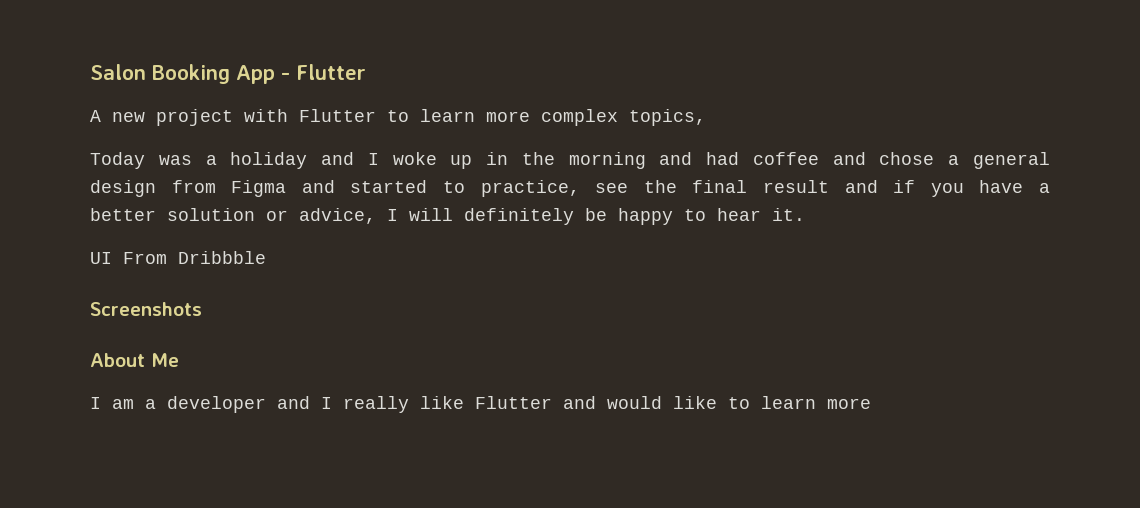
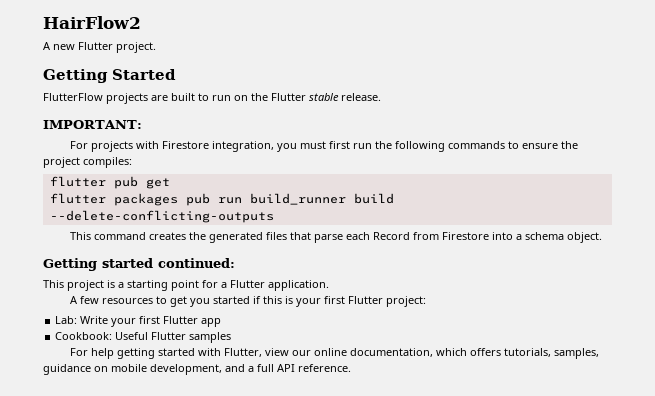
- Salon Booking App - Flutter
- A new project with Flutter to learn more complex topics,
- Today was a holiday and I woke up in the morning and had coffee and chose a general design from Figma and started to practice, see the final result and if you have a better solution or advice, I will definitely be happy to hear it.
- UI From Dribbble
- Screenshots
- About Me
- I am a developer and I really like Flutter and would like to learn more
+ HairFlow2
+ A new Flutter project.
+ Getting Started
+ FlutterFlow projects are built to run on the Flutter stable release.
+ IMPORTANT:
+ For projects with Firestore integration, you must first run the following commands to ensure the project compiles:
+ flutter pub get
+ flutter packages pub run build_runner build --delete-conflicting-outputs
+ This command creates the generated files that parse each Record from Firestore into a schema object.
+ Getting started continued:
+ This project is a starting point for a Flutter application.
+ A few resources to get you started if this is your first Flutter project:
+ Lab: Write your first Flutter app
+ Cookbook: Useful Flutter samples
+ For help getting started with Flutter, view our online documentation, which offers tutorials, samples, guidance on mobile development, and a full API reference.

